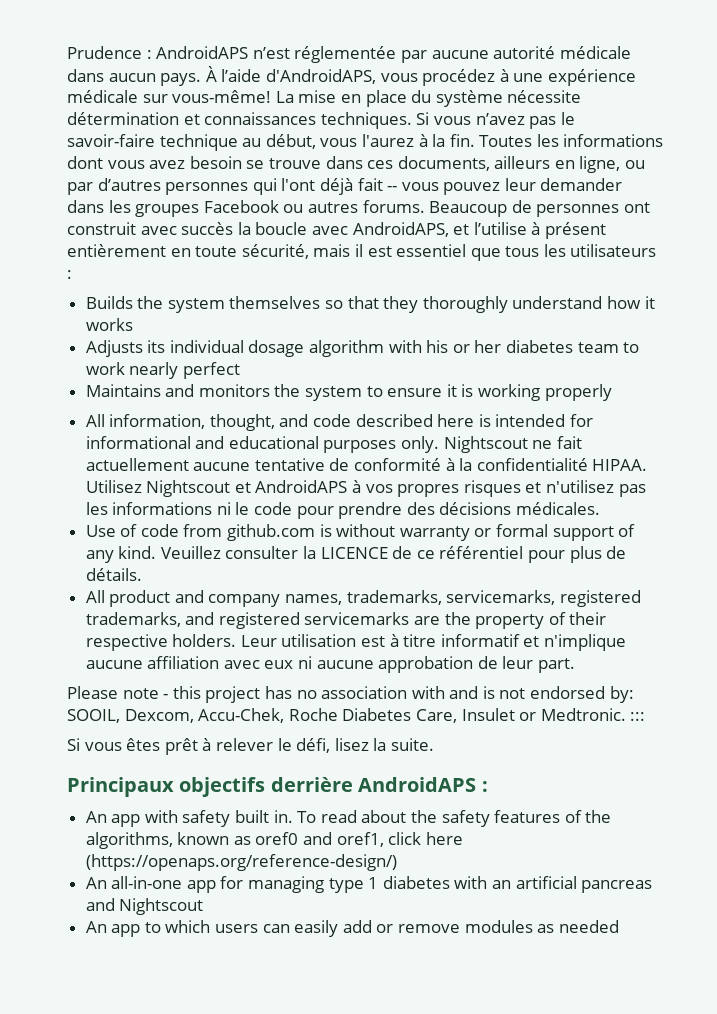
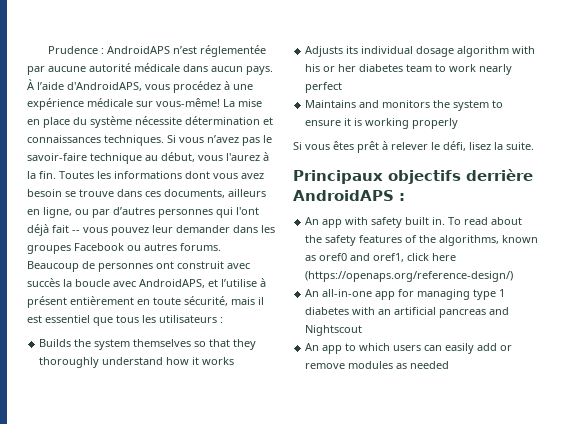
- All information, thought, and code described here is intended for informational and educational purposes only. Nightscout ne fait actuellement aucune tentative de conformité à la confidentialité HIPAA. Utilisez Nightscout et AndroidAPS à vos propres risques et n'utilisez pas les informations ni le code pour prendre des décisions médicales.
- Use of code from github.com is without warranty or formal support of any kind. Veuillez consulter la LICENCE de ce référentiel pour plus de détails.
- All product and company names, trademarks, servicemarks, registered trademarks, and registered servicemarks are the property of their respective holders. Leur utilisation est à titre informatif et n'implique aucune affiliation avec eux ni aucune approbation de leur part.
- Please note - this project has no association with and is not endorsed by: SOOIL, Dexcom, Accu-Chek, Roche Diabetes Care, Insulet or Medtronic. :::

